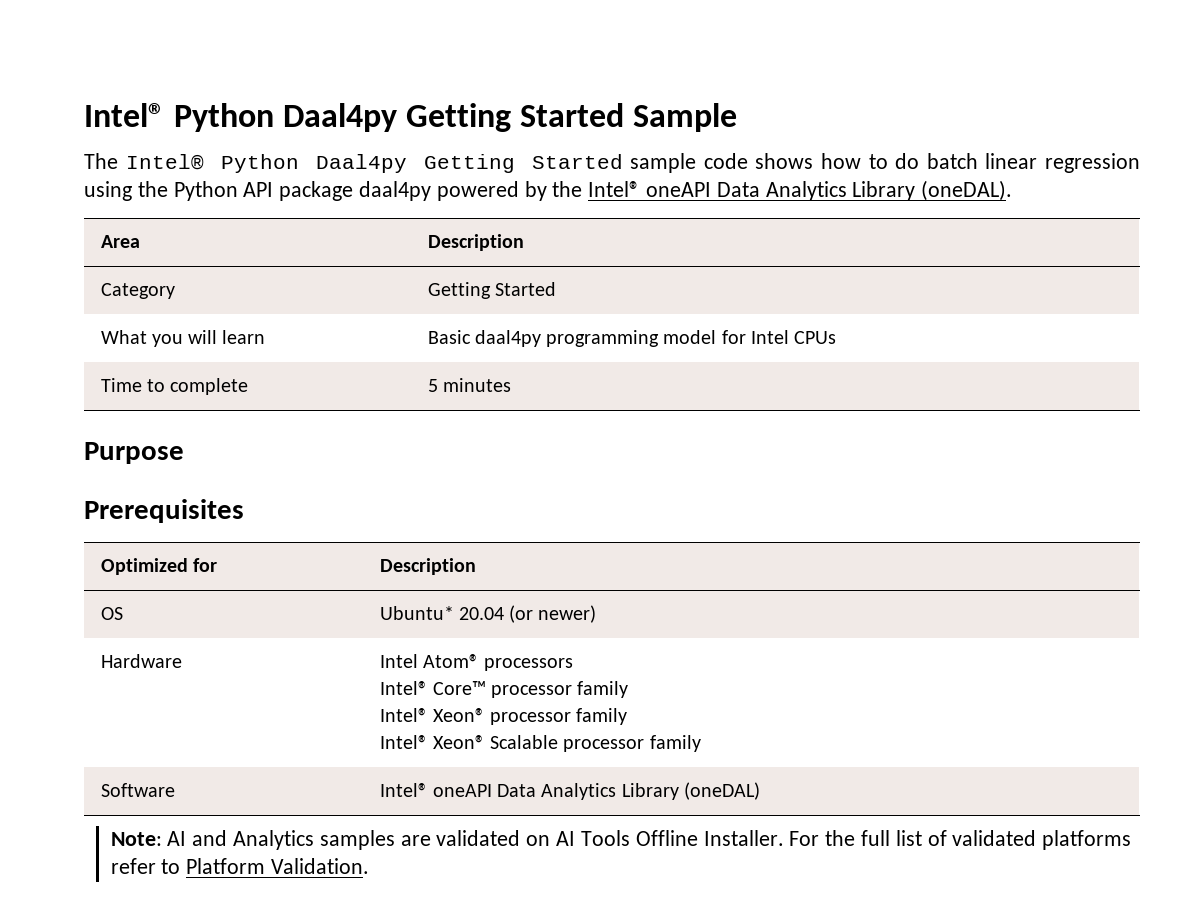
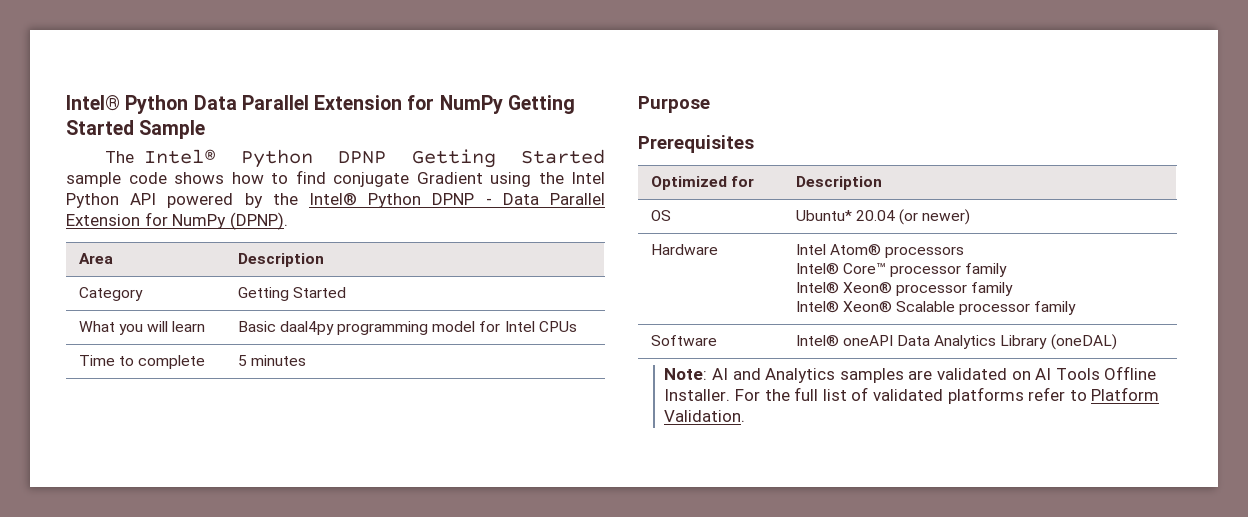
- Intel® Python Daal4py Getting Started Sample
+ Intel® Python Data Parallel Extension for NumPy Getting Started Sample
- The Intel® Python Daal4py Getting Started sample code shows how to do batch linear regression using the Python API package daal4py powered by the Intel® oneAPI Data Analytics Library (oneDAL).
+ The Intel® Python DPNP Getting Started sample code shows how to find conjugate Gradient using the Intel Python API powered by the Intel® Python DPNP - Data Parallel Extension for NumPy (DPNP).

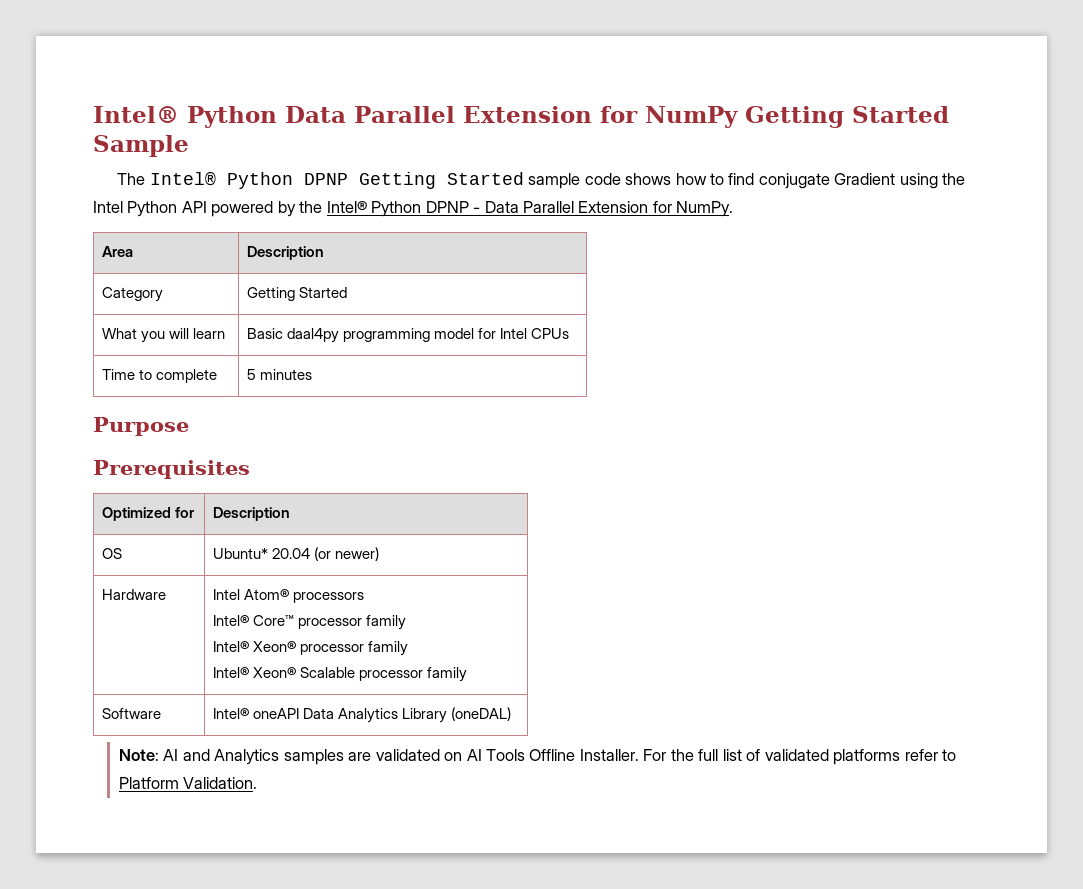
- The Intel® Python DPNP Getting Started sample code shows how to find conjugate Gradient using the Intel Python API powered by the Intel® Python DPNP - Data Parallel Extension for NumPy (DPNP).
+ The Intel® Python DPNP Getting Started sample code shows how to find conjugate Gradient using the Intel Python API powered by the Intel® Python DPNP - Data Parallel Extension for NumPy.

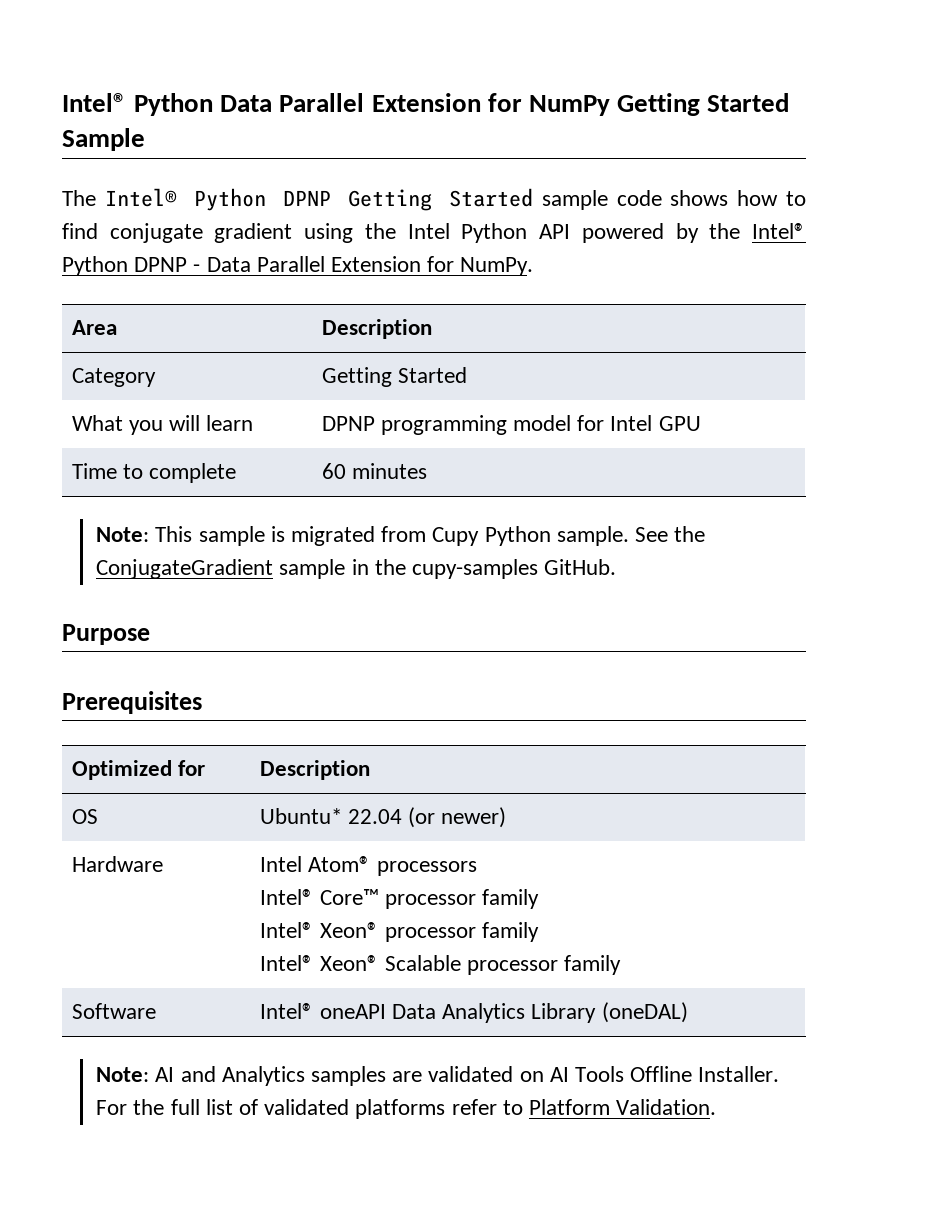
- The Intel® Python DPNP Getting Started sample code shows how to find conjugate Gradient using the Intel Python API powered by the Intel® Python DPNP - Data Parallel Extension for NumPy.
+ The Intel® Python DPNP Getting Started sample code shows how to find conjugate gradient using the Intel Python API powered by the Intel® Python DPNP - Data Parallel Extension for NumPy.
- What you will learn | Basic daal4py programming model for Intel CPUs
+ What you will learn | DPNP programming model for Intel GPU
- Time to complete | 5 minutes
+ Time to complete | 60 minutes
+ Note: This sample is migrated from Cupy Python sample. See the ConjugateGradient sample in the cupy-samples GitHub.
- OS | Ubuntu* 20.04 (or newer)
+ OS | Ubuntu* 22.04 (or newer)

